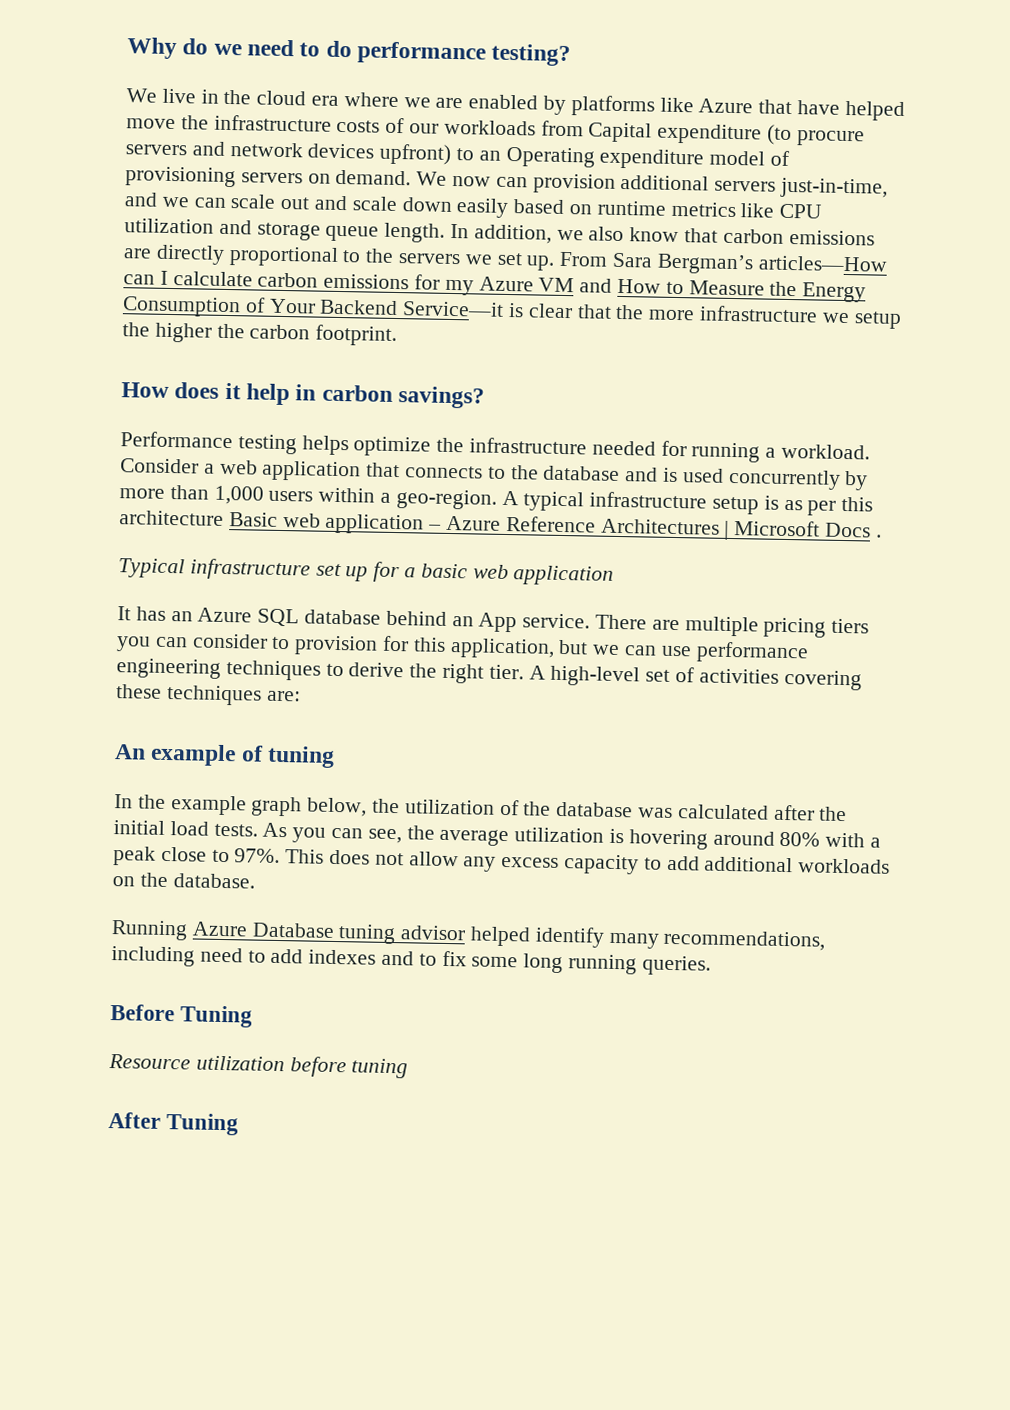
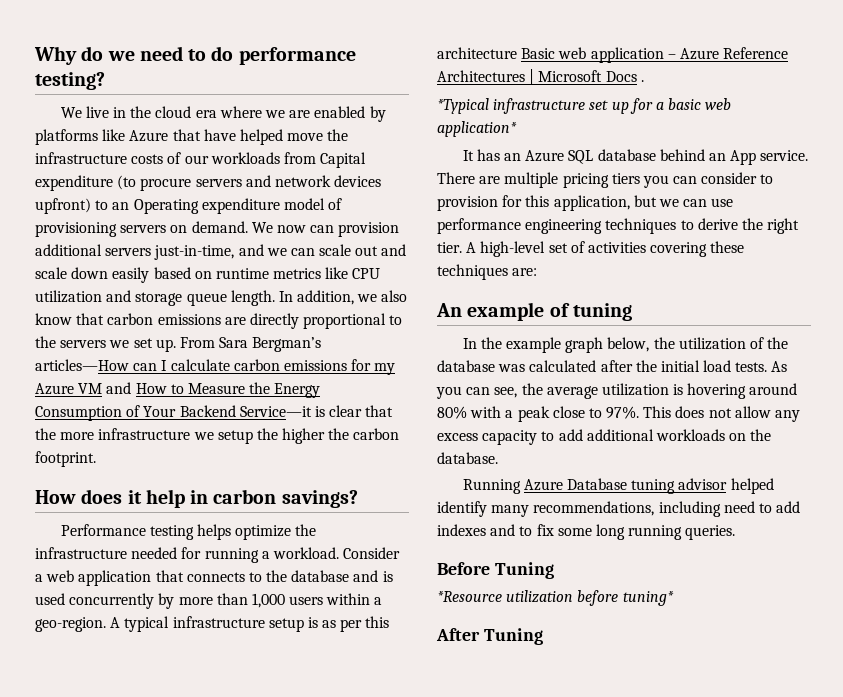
- Typical infrastructure set up for a basic web application
+ *Typical infrastructure set up for a basic web application*
- Resource utilization before tuning
+ *Resource utilization before tuning*

